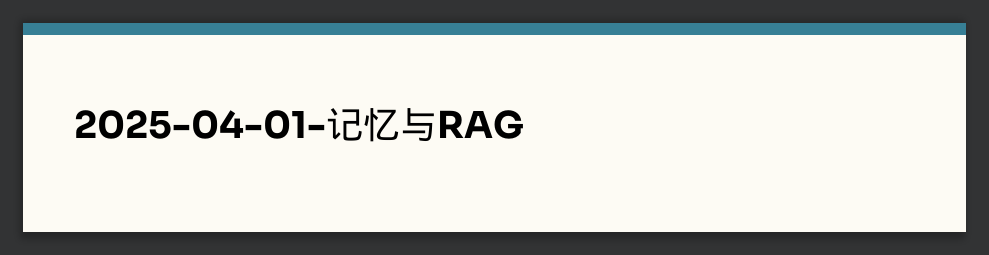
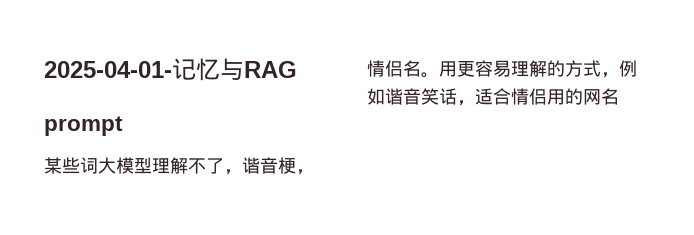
+ prompt
+ 某些词大模型理解不了，谐音梗，情侣名。用更容易理解的方式，例如谐音笑话，适合情侣用的网名

